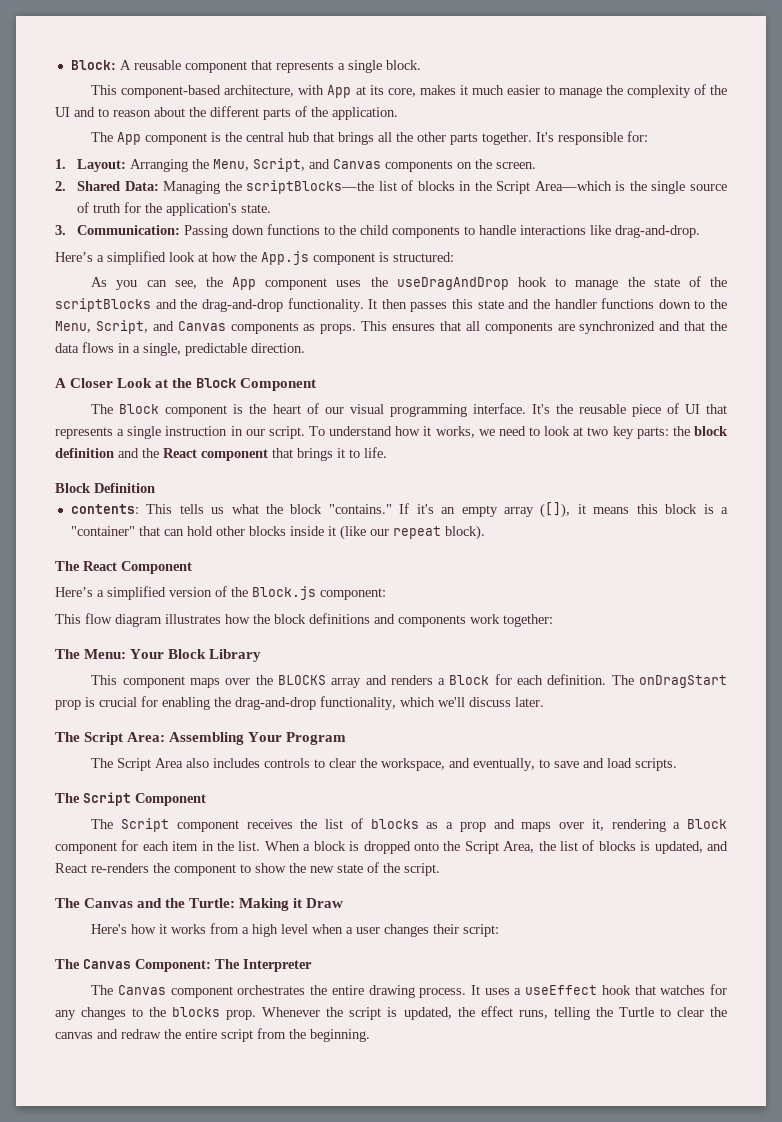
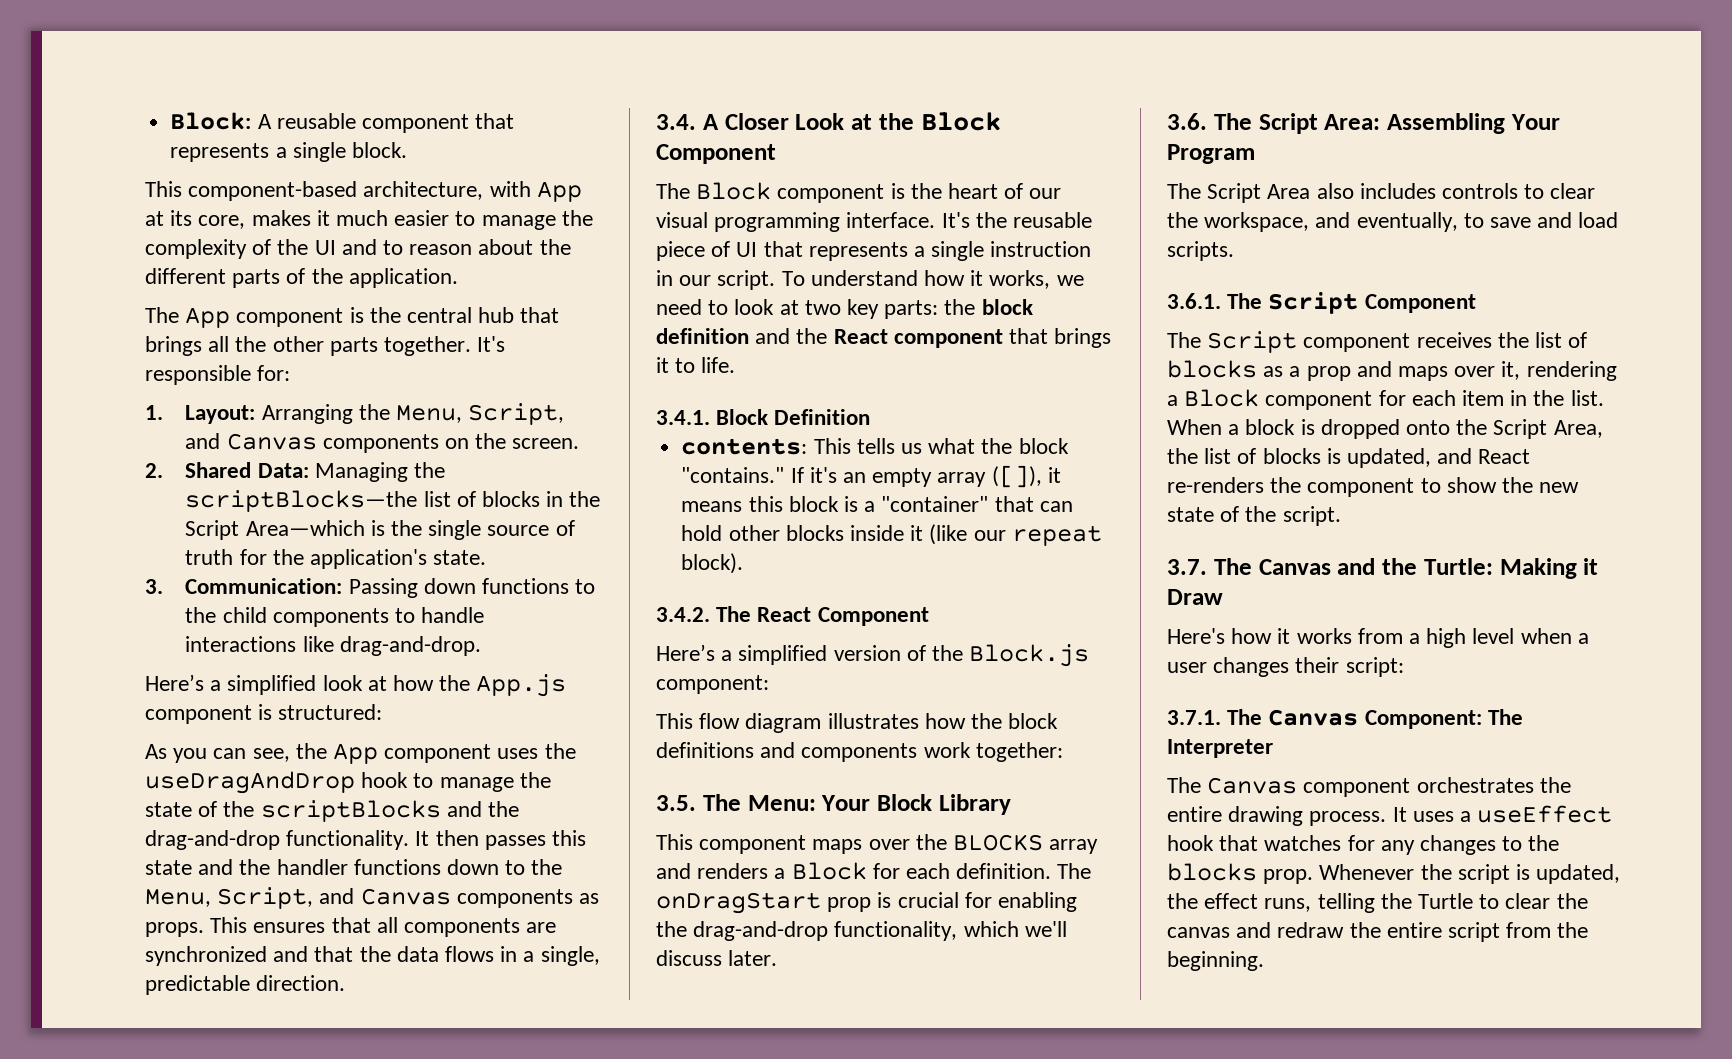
- A Closer Look at the Block Component
+ 3.4. A Closer Look at the Block Component
- Block Definition
+ 3.4.1. Block Definition
- The React Component
+ 3.4.2. The React Component
- The Menu: Your Block Library
+ 3.5. The Menu: Your Block Library
- The Script Area: Assembling Your Program
+ 3.6. The Script Area: Assembling Your Program
- The Script Component
+ 3.6.1. The Script Component
- The Canvas and the Turtle: Making it Draw
+ 3.7. The Canvas and the Turtle: Making it Draw
- The Canvas Component: The Interpreter
+ 3.7.1. The Canvas Component: The Interpreter

